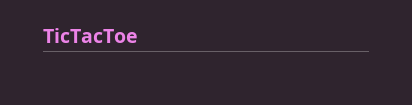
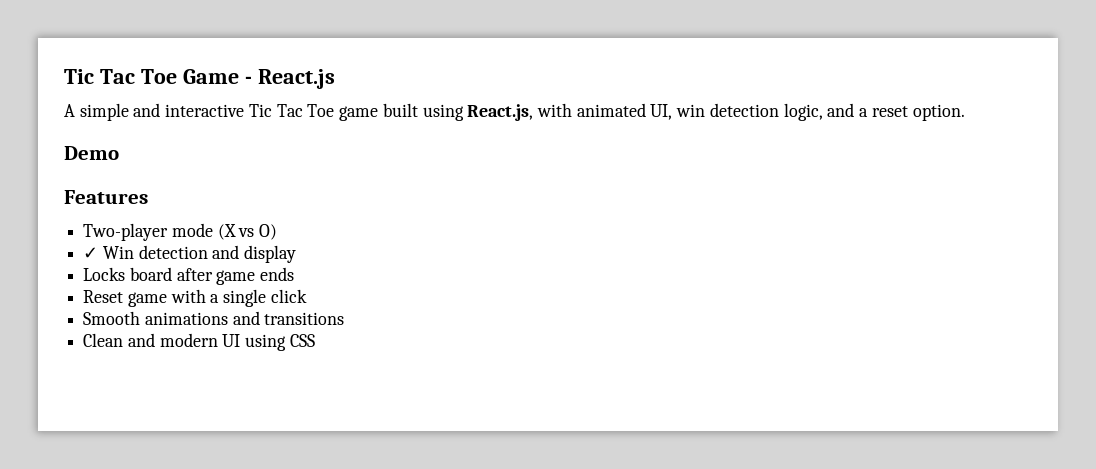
- TicTacToe
+ Tic Tac Toe Game - React.js
+ A simple and interactive Tic Tac Toe game built using React.js, with animated UI, win detection logic, and a reset option.
+ Demo
+ Features
+ Two-player mode (X vs O)
+ ✓ Win detection and display
+ Locks board after game ends
+ Reset game with a single click
+ Smooth animations and transitions
+ Clean and modern UI using CSS

